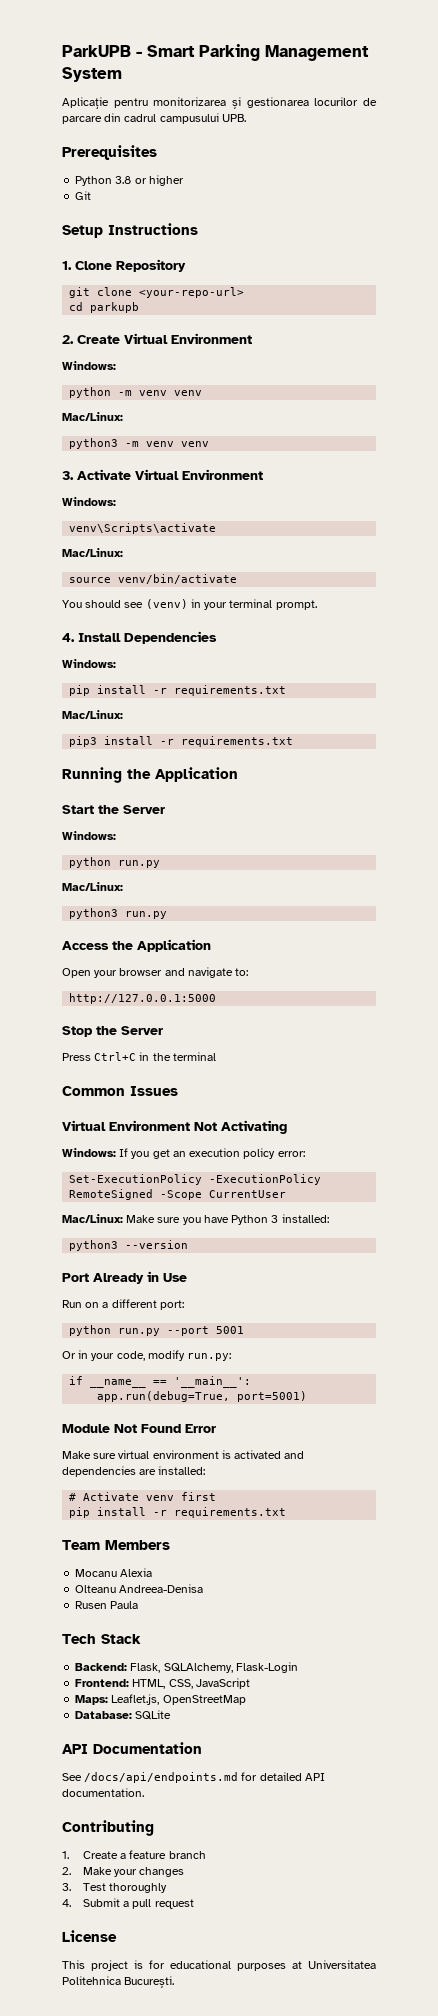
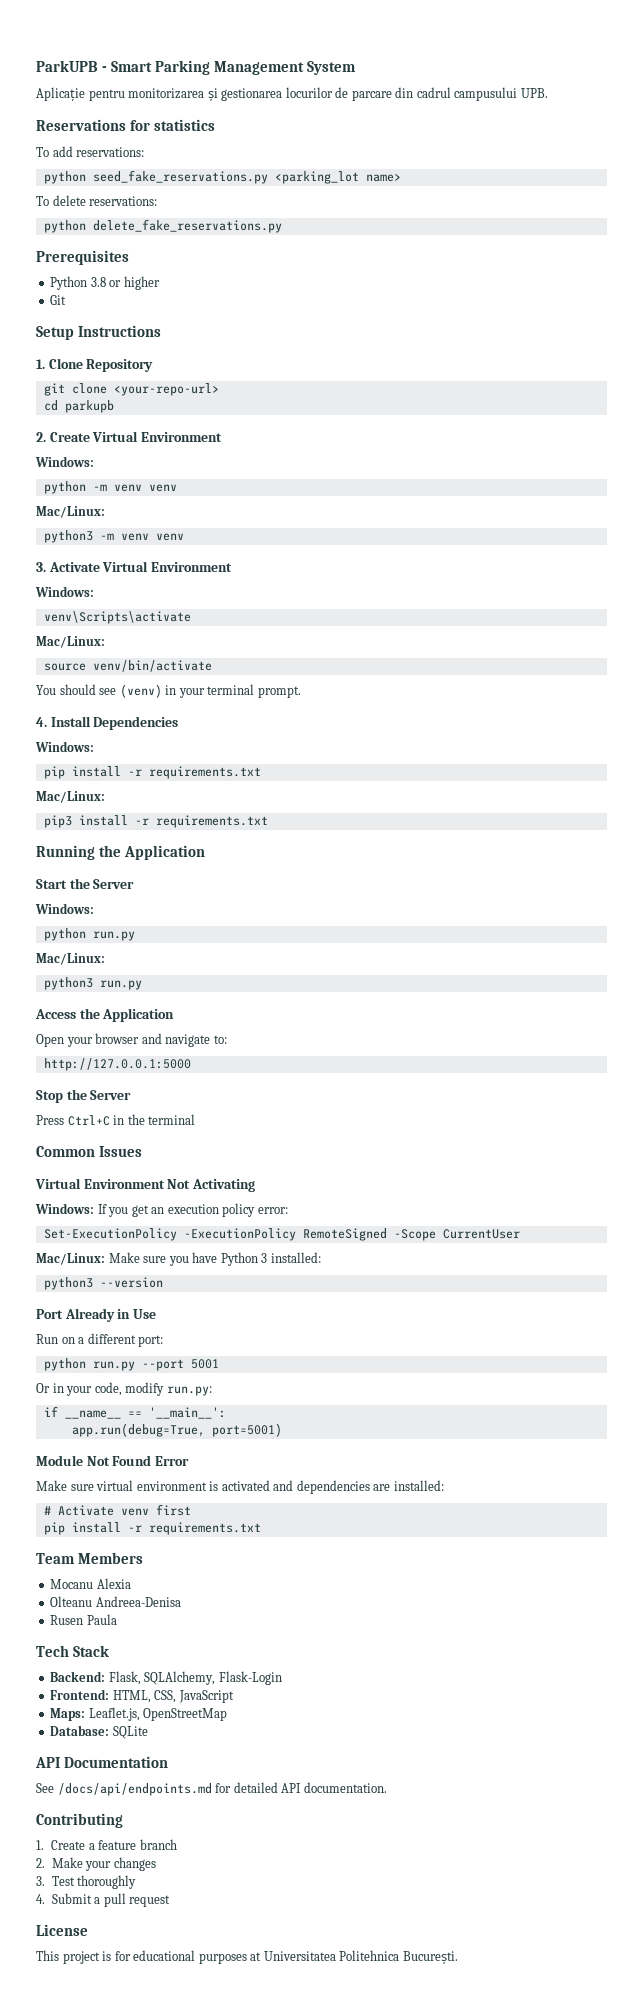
+ Reservations for statistics
+ To add reservations:
+ python seed_fake_reservations.py <parking_lot name>
+ To delete reservations:
+ python delete_fake_reservations.py

